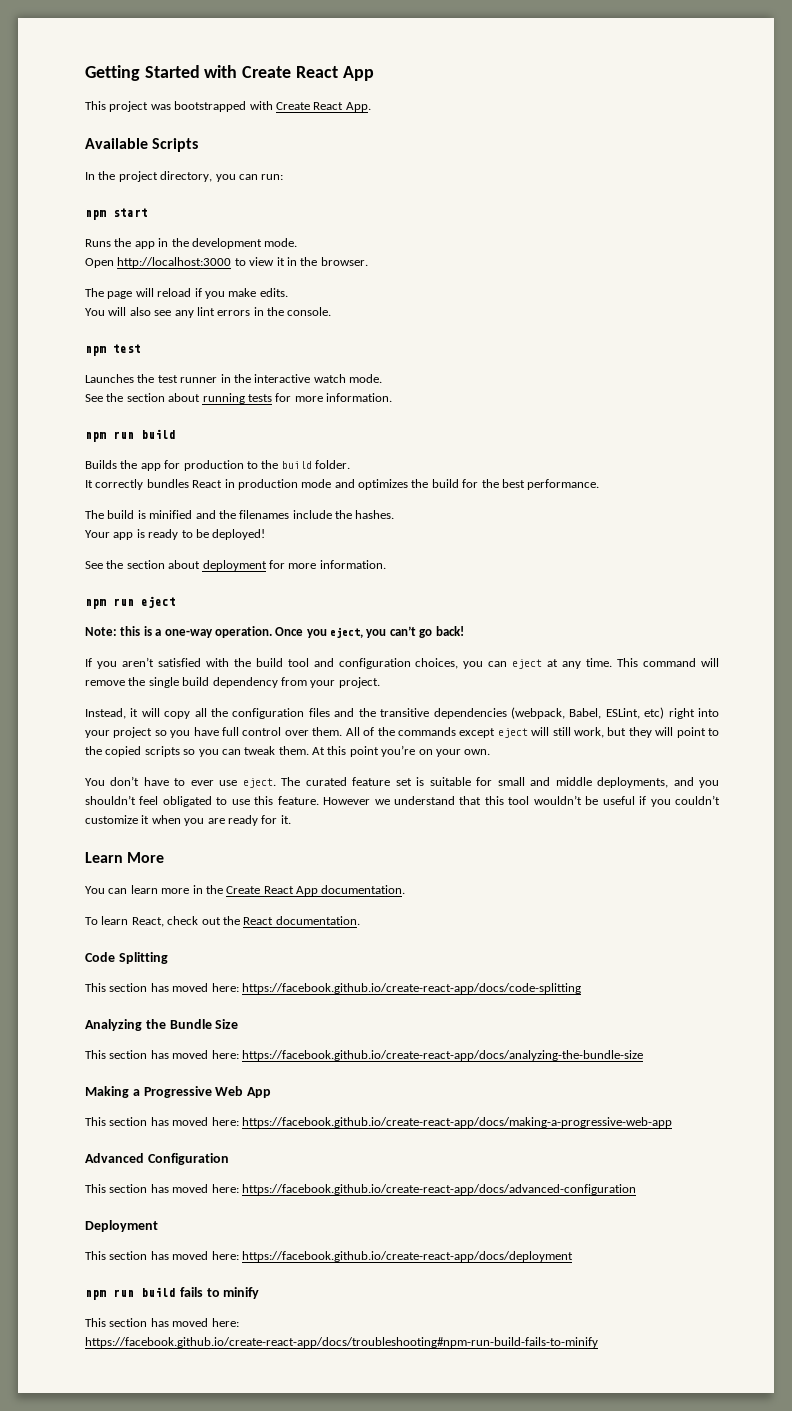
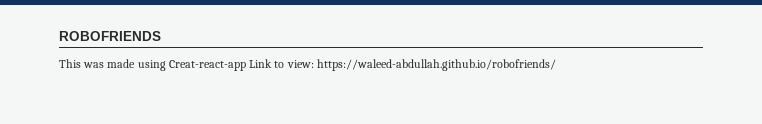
- Getting Started with Create React App
- This project was bootstrapped with Create React App.
- Available Scripts
- In the project directory, you can run:
- npm start
- Runs the app in the development mode.
- Open http://localhost:3000 to view it in the browser.
- The page will reload if you make edits.
- You will also see any lint errors in the console.
- npm test
- Launches the test runner in the interactive watch mode.
- See the section about running tests for more information.
- npm run build
- Builds the app for production to the build folder.
- It correctly bundles React in production mode and optimizes the build for the best performance.
- The build is minified and the filenames include the hashes.
- Your app is ready to be deployed!
- See the section about deployment for more information.
- npm run eject
- Note: this is a one-way operation. Once you eject, you can’t go back!
- If you aren’t satisfied with the build tool and configuration choices, you can eject at any time. This command will remove the single build dependency from your project.
- Instead, it will copy all the configuration files and the transitive dependencies (webpack, Babel, ESLint, etc) right into your project so you have full control over them. All of the commands except eject will still work, but they will point to the copied scripts so you can tweak them. At this point you’re on your own.
- You don’t have to ever use eject. The curated feature set is suitable for small and middle deployments, and you shouldn’t feel obligated to use this feature. However we understand that this tool wouldn’t be useful if you couldn’t customize it when you are ready for it.
- Learn More
- You can learn more in the Create React App documentation.
- To learn React, check out the React documentation.
- Code Splitting
- This section has moved here: https://facebook.github.io/create-react-app/docs/code-splitting
- Analyzing the Bundle Size
- This section has moved here: https://facebook.github.io/create-react-app/docs/analyzing-the-bundle-size
- Making a Progressive Web App
- This section has moved here: https://facebook.github.io/create-react-app/docs/making-a-progressive-web-app
- Advanced Configuration
- This section has moved here: https://facebook.github.io/create-react-app/docs/advanced-configuration
- Deployment
- This section has moved here: https://facebook.github.io/create-react-app/docs/deployment
- npm run build fails to minify
- This section has moved here: https://facebook.github.io/create-react-app/docs/troubleshooting#npm-run-build-fails-to-minify
+ ROBOFRIENDS
+ This was made using Creat-react-app Link to view: https://waleed-abdullah.github.io/robofriends/

